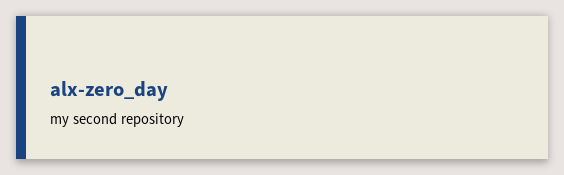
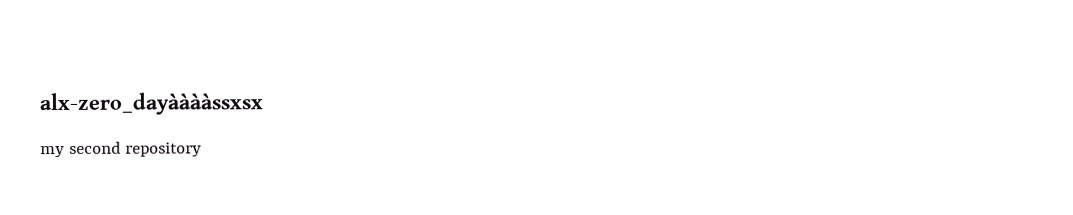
- alx-zero_day
+ alx-zero_dayààààssxsx

